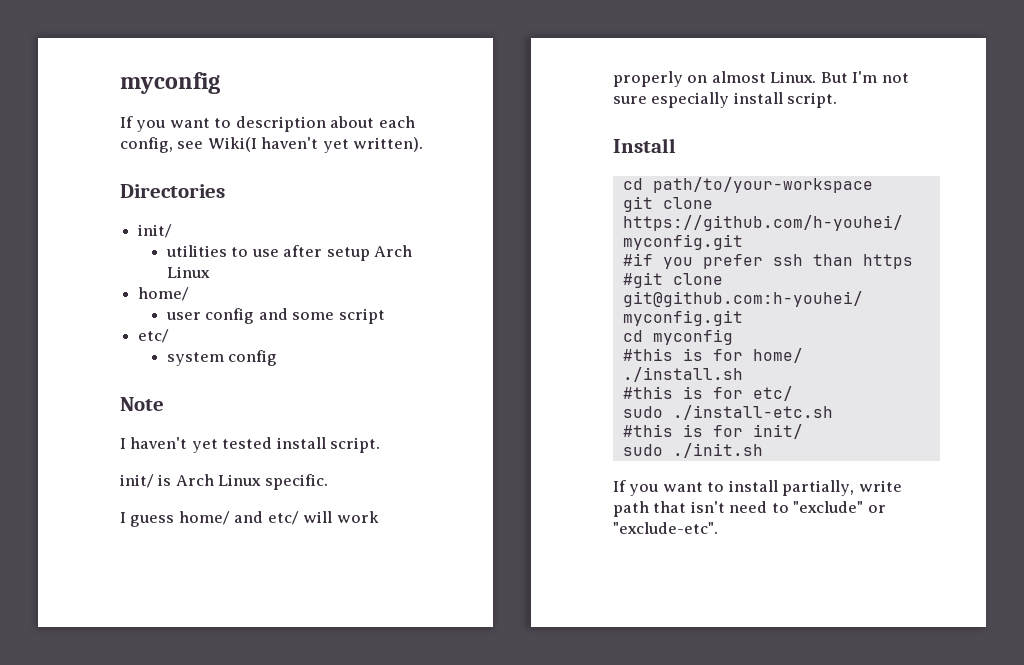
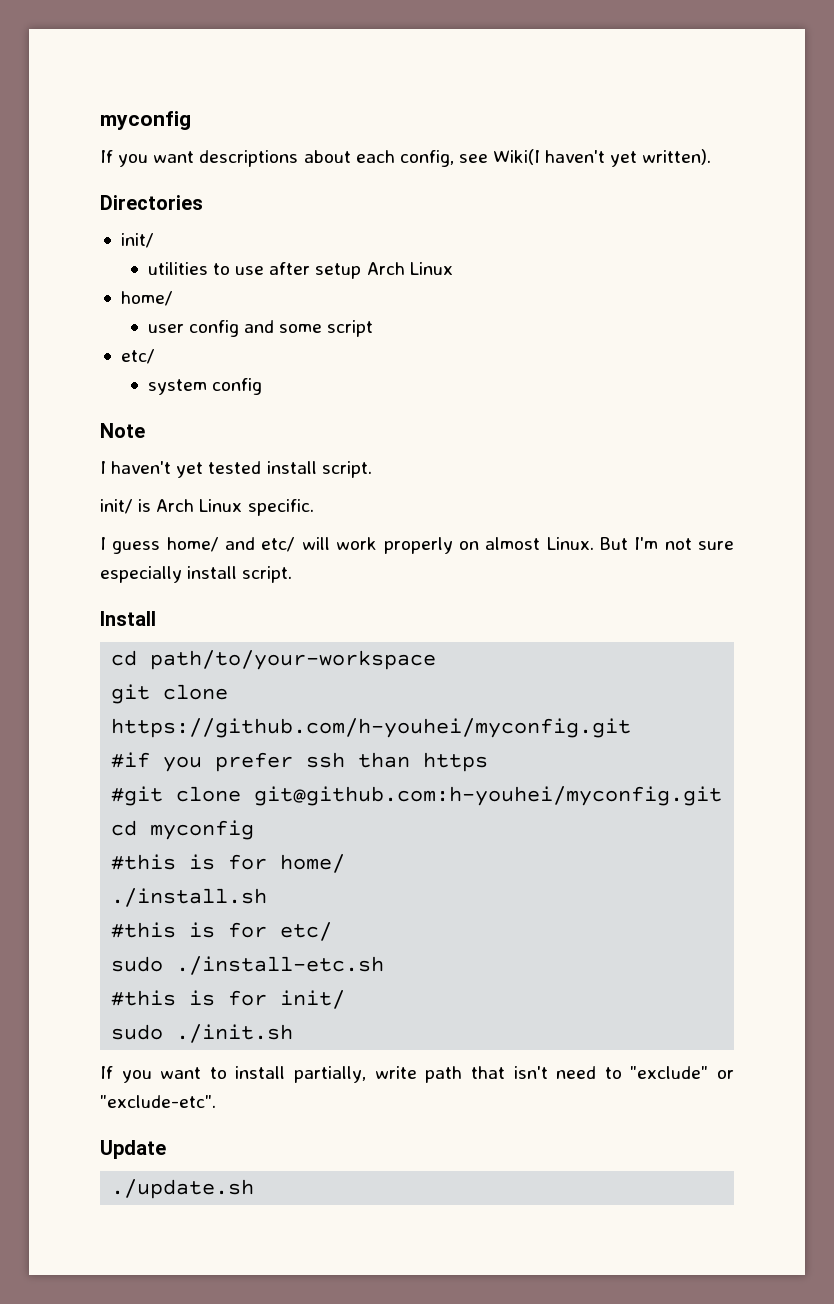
- If you want to description about each config, see Wiki(I haven't yet written).
+ If you want descriptions about each config, see Wiki(I haven't yet written).
+ Update
+ ./update.sh

